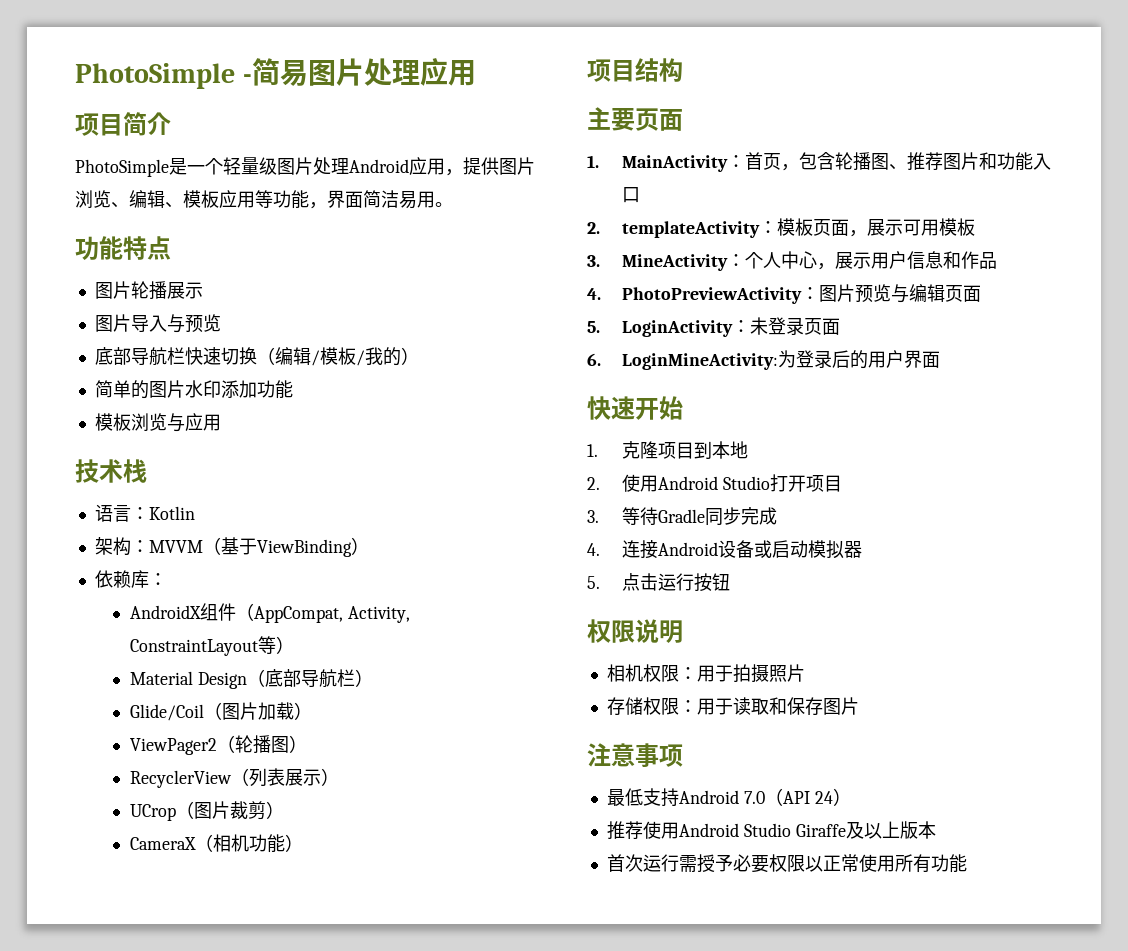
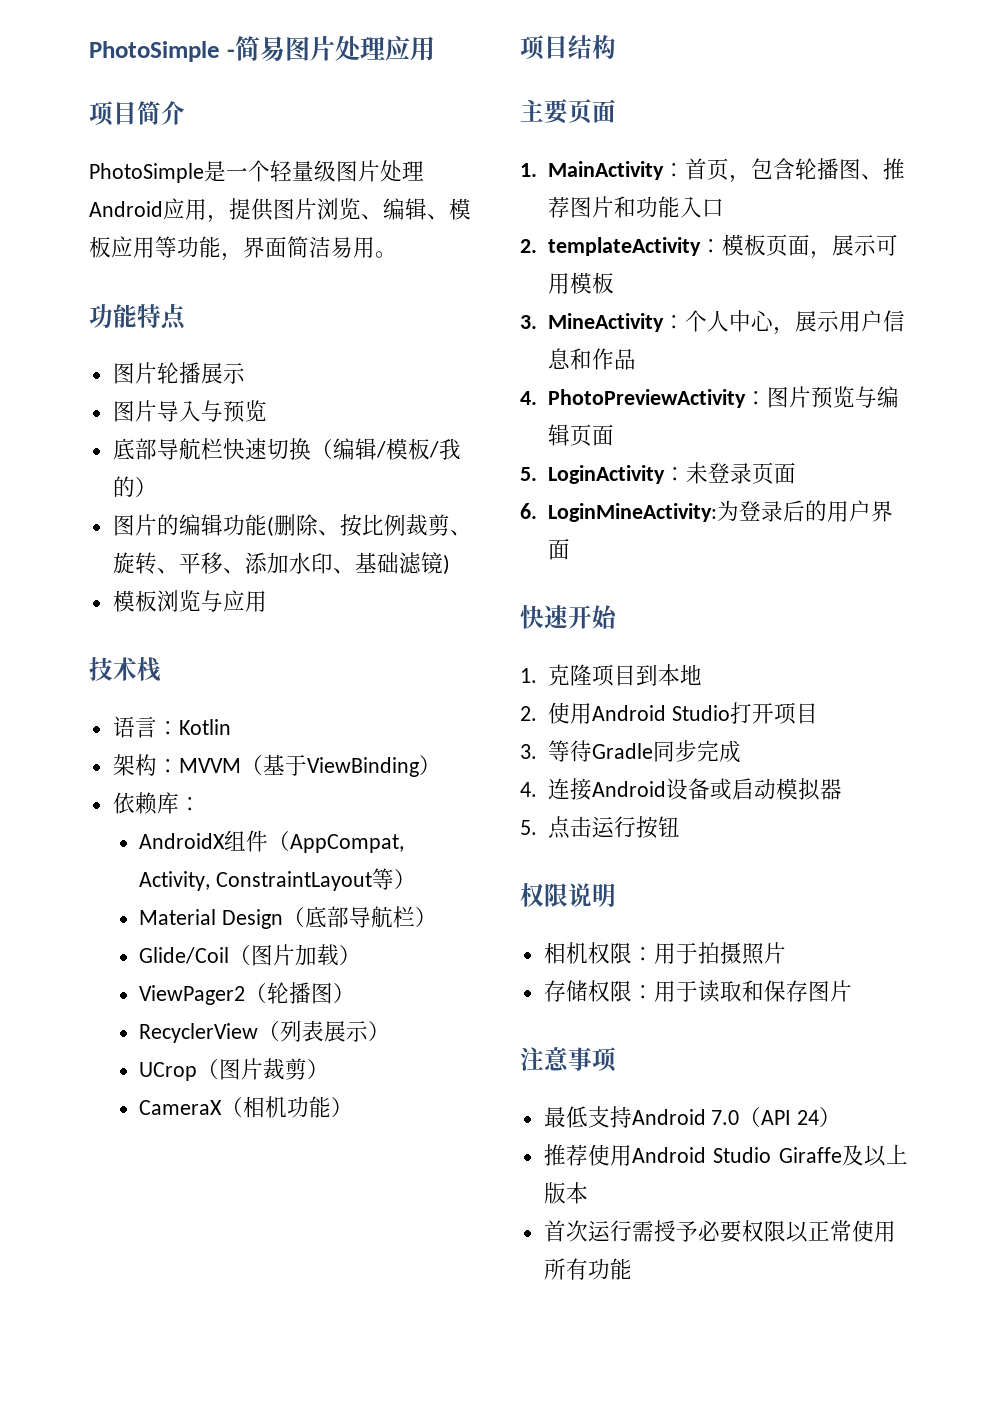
- 简单的图片水印添加功能
+ 图片的编辑功能(删除、按比例裁剪、旋转、平移、添加水印、基础滤镜)

